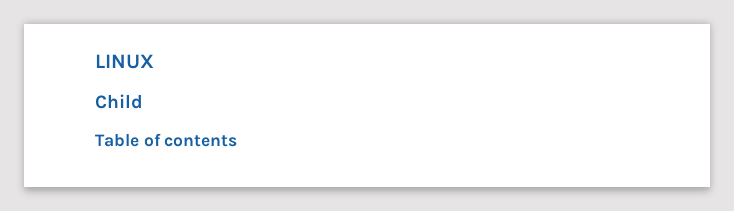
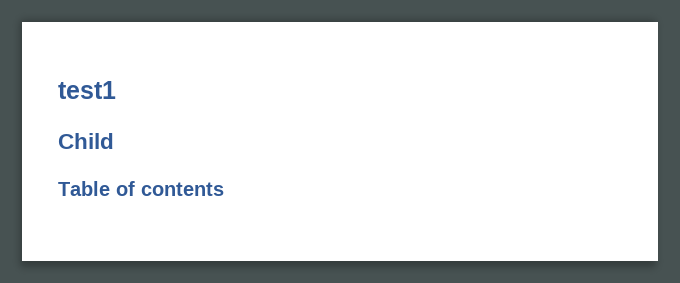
- LINUX
+ test1

